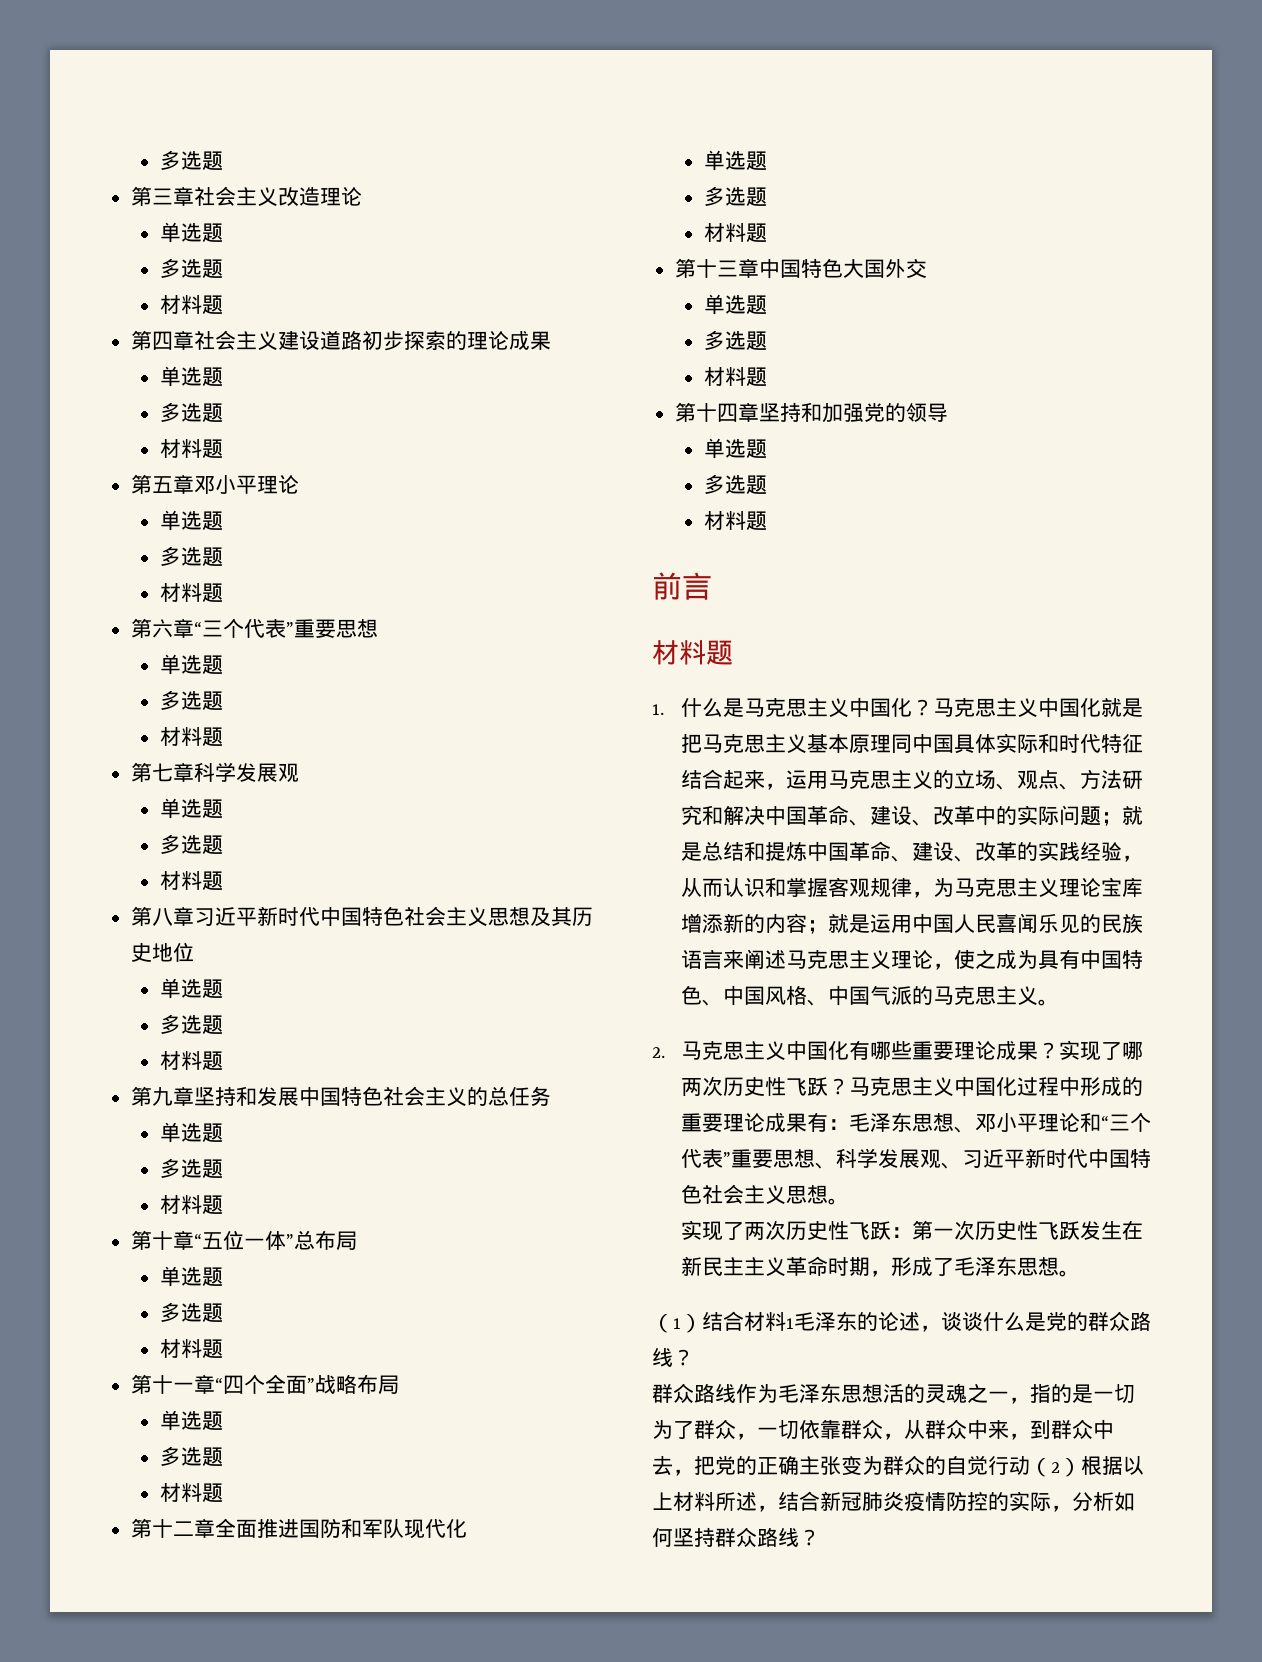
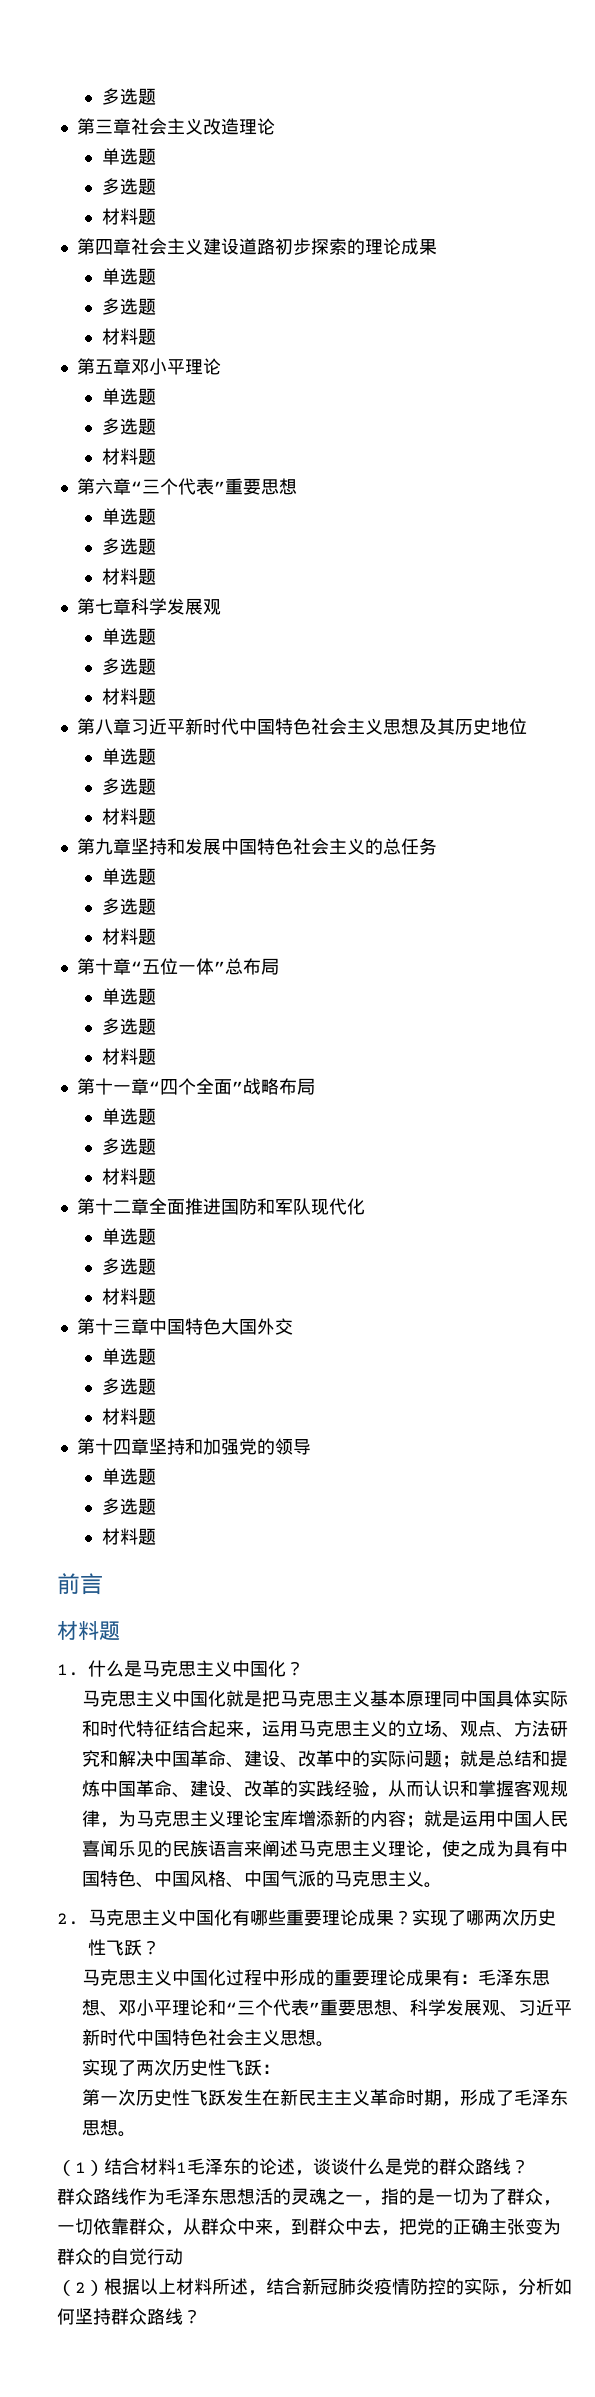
- 1.什么是马克思主义中国化？马克思主义中国化就是把马克思主义基本原理同中国具体实际和时代特征结合起来，运用马克思主义的立场、观点、方法研究和解决中国革命、建设、改革中的实际问题；
+ 1.什么是马克思主义中国化？
+ 马克思主义中国化就是把马克思主义基本原理同中国具体实际和时代特征结合起来，运用马克思主义的立场、观点、方法研究和解决中国革命、建设、改革中的实际问题；
- 实现了哪两次历史性飞跃？马克思主义中国化过程中形成的重要理论成果有：毛泽东思想、邓小平理论和“三个代表”重要思想、科学发展观、习近平新时代中国特色社会主义思想。
+ 实现了哪两次历史性飞跃？
+ 马克思主义中国化过程中形成的重要理论成果有：毛泽东思想、邓小平理论和“三个代表”重要思想、科学发展观、习近平新时代中国特色社会主义思想。
- 实现了两次历史性飞跃：第一次历史性飞跃发生在新民主主义革命时期，形成了毛泽东思想。
+ 实现了两次历史性飞跃：
+ 第一次历史性飞跃发生在新民主主义革命时期，形成了毛泽东思想。
- 群众路线作为毛泽东思想活的灵魂之一，指的是一切为了群众，一切依靠群众，从群众中来，到群众中去，把党的正确主张变为群众的自觉行动（2）根据以上材料所述，结合新冠肺炎疫情防控的实际，分析如何坚持群众路线？
+ 群众路线作为毛泽东思想活的灵魂之一，指的是一切为了群众，一切依靠群众，从群众中来，到群众中去，把党的正确主张变为群众的自觉行动
+ （2）根据以上材料所述，结合新冠肺炎疫情防控的实际，分析如何坚持群众路线？

